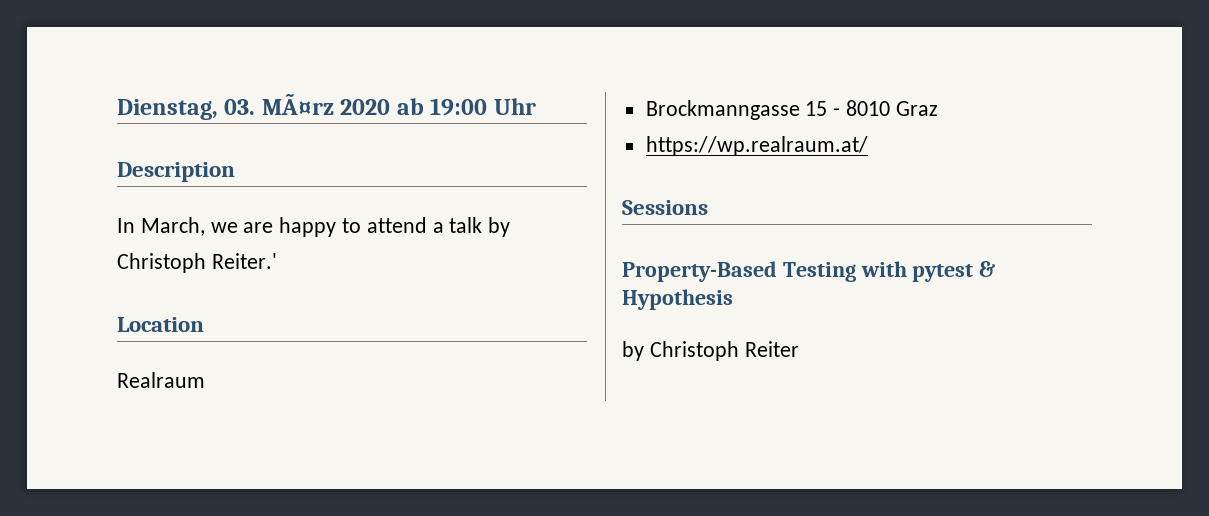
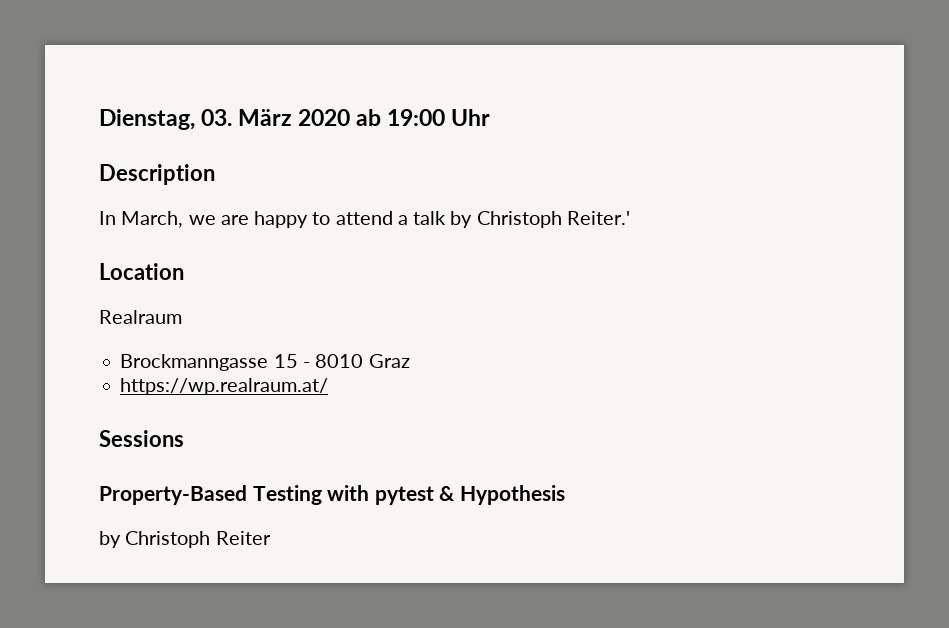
- Dienstag, 03. MÃ¤rz 2020 ab 19:00 Uhr
+ Dienstag, 03. März 2020 ab 19:00 Uhr

